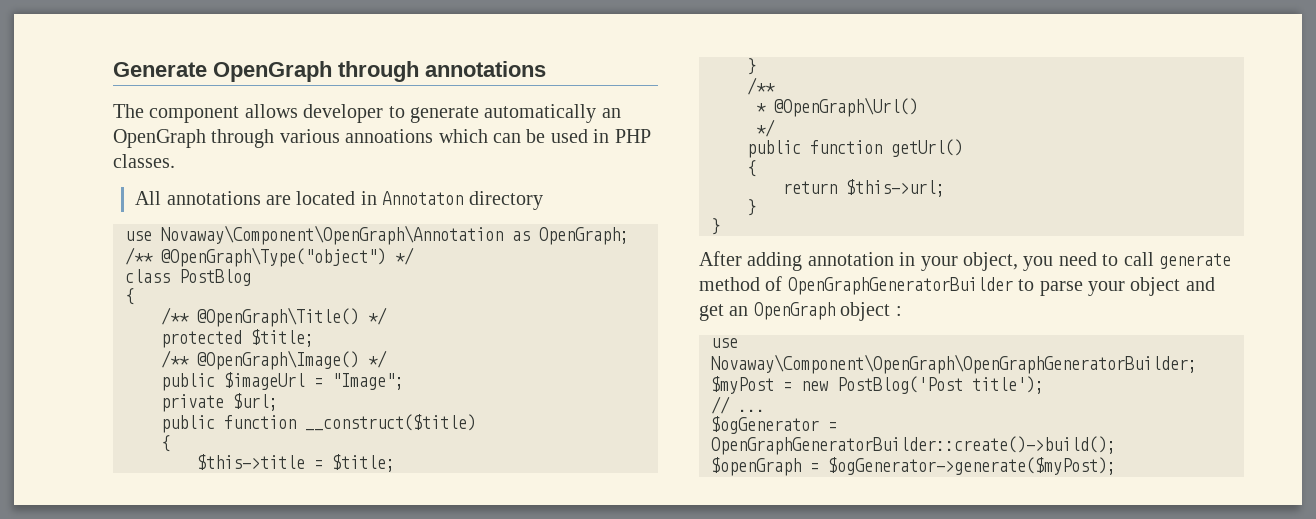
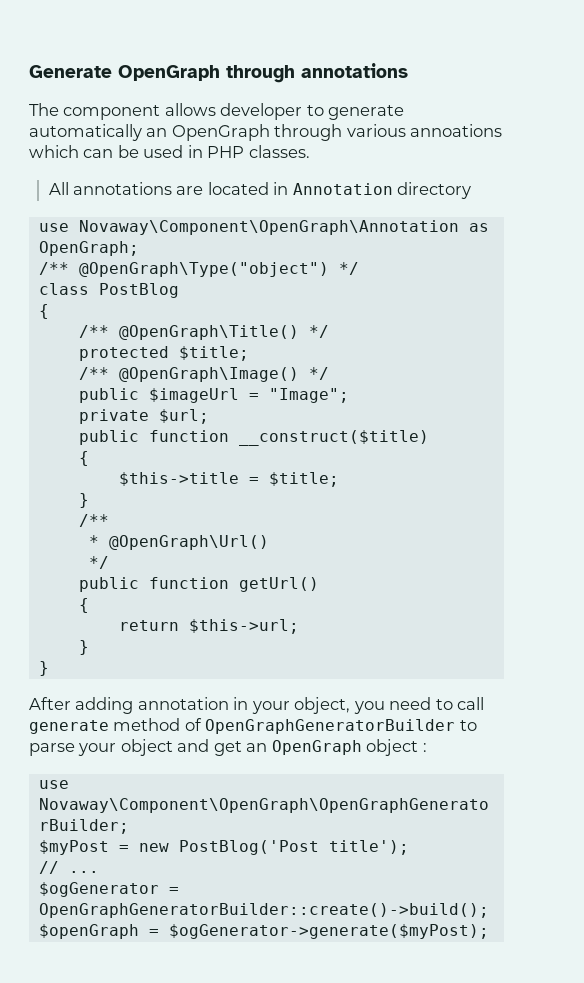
- All annotations are located in Annotaton directory
+ All annotations are located in Annotation directory

